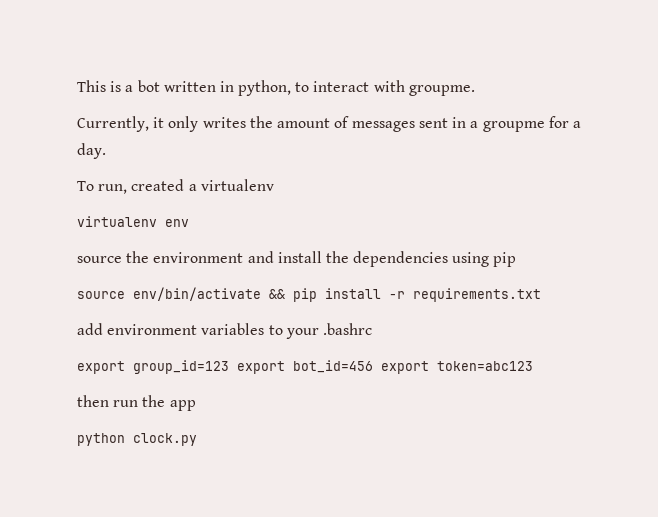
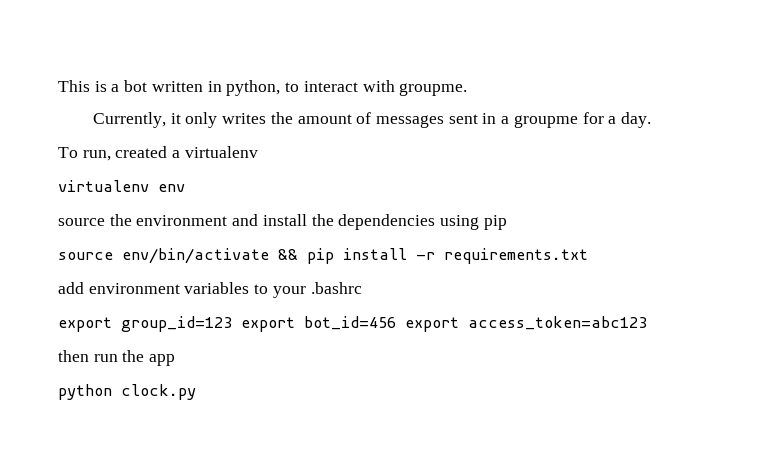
- export group_id=123 export bot_id=456 export token=abc123
+ export group_id=123 export bot_id=456 export access_token=abc123

